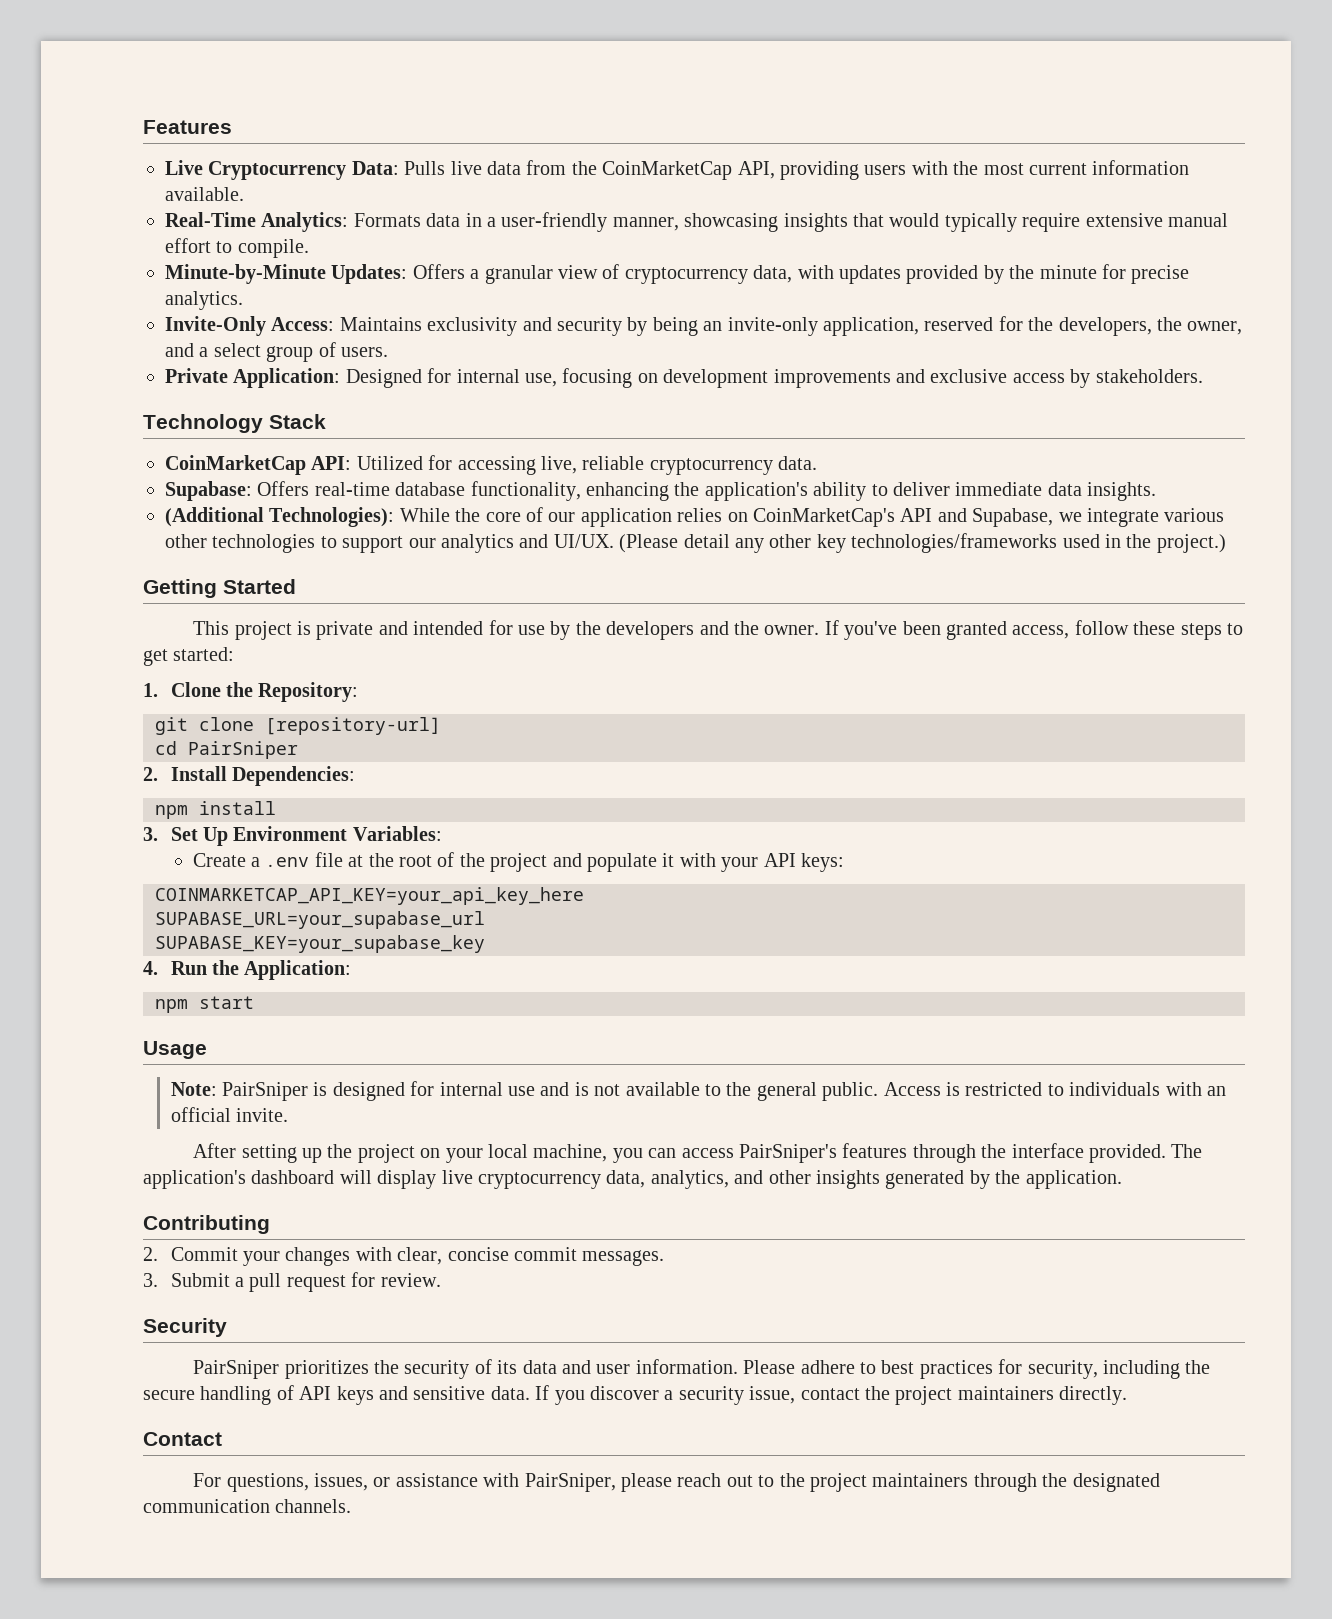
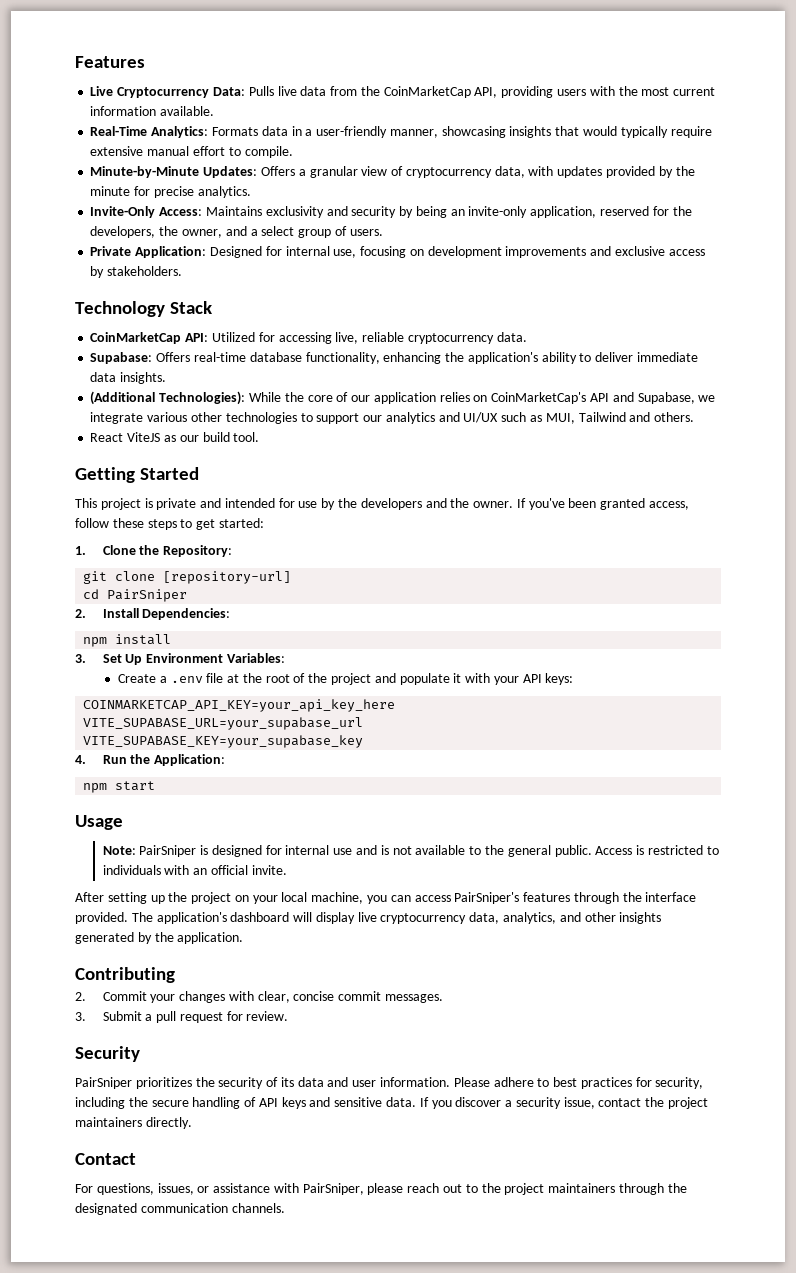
- (Additional Technologies): While the core of our application relies on CoinMarketCap's API and Supabase, we integrate various other technologies to support our analytics and UI/UX. (Please detail any other key technologies/frameworks used in the project.)
+ (Additional Technologies): While the core of our application relies on CoinMarketCap's API and Supabase, we integrate various other technologies to support our analytics and UI/UX such as MUI, Tailwind and others.
+ React ViteJS as our build tool.
- SUPABASE_URL=your_supabase_url
- SUPABASE_KEY=your_supabase_key
+ VITE_SUPABASE_URL=your_supabase_url
+ VITE_SUPABASE_KEY=your_supabase_key

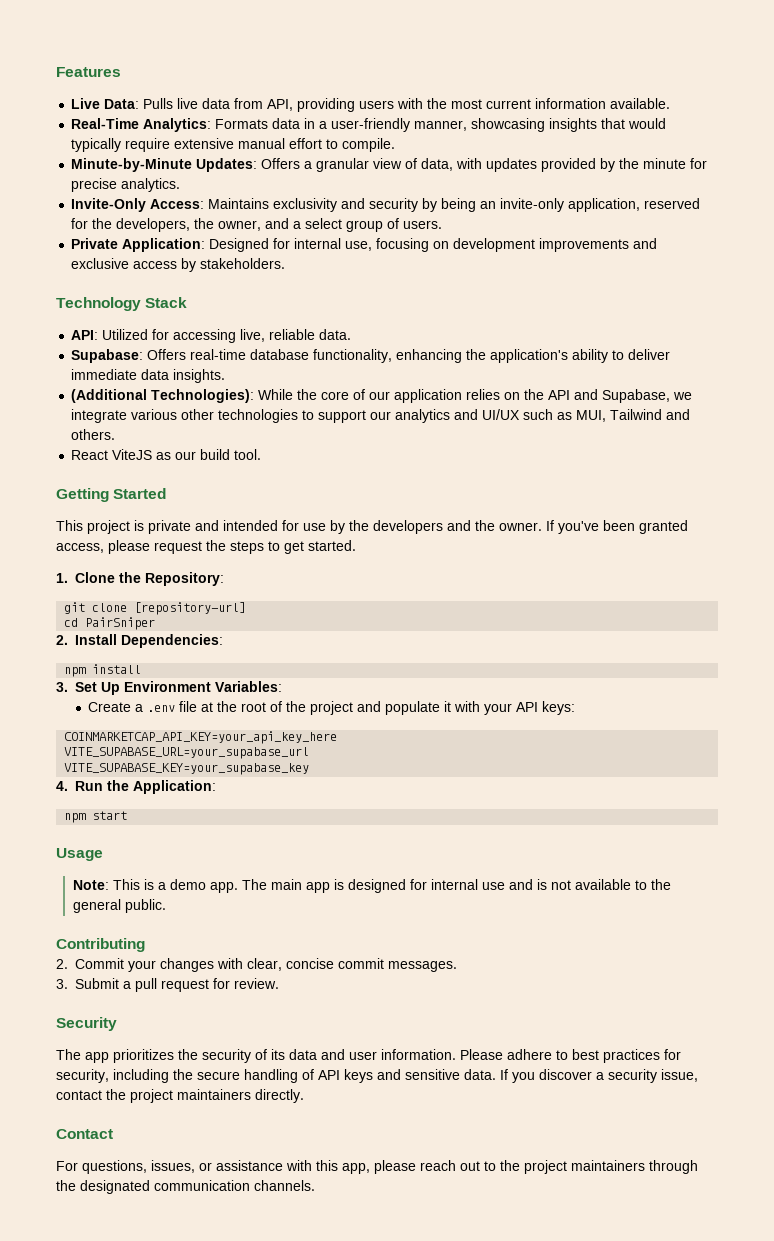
- Live Cryptocurrency Data: Pulls live data from the CoinMarketCap API, providing users with the most current information available.
+ Live Data: Pulls live data from API, providing users with the most current information available.
- Minute-by-Minute Updates: Offers a granular view of cryptocurrency data, with updates provided by the minute for precise analytics.
+ Minute-by-Minute Updates: Offers a granular view of data, with updates provided by the minute for precise analytics.
- CoinMarketCap API: Utilized for accessing live, reliable cryptocurrency data.
+ API: Utilized for accessing live, reliable data.
- (Additional Technologies): While the core of our application relies on CoinMarketCap's API and Supabase, we integrate various other technologies to support our analytics and UI/UX such as MUI, Tailwind and others.
+ (Additional Technologies): While the core of our application relies on the API and Supabase, we integrate various other technologies to support our analytics and UI/UX such as MUI, Tailwind and others.
- If you've been granted access, follow these steps to get started:
+ If you've been granted access, please request the steps to get started.
- Note: PairSniper is designed for internal use and is not available to the general public. Access is restricted to individuals with an official invite.
- After setting up the project on your local machine, you can access PairSniper's features through the interface provided. The application's dashboard will display live cryptocurrency data, analytics, and other insights generated by the application.
+ Note: This is a demo app. The main app is designed for internal use and is not available to the general public.
- PairSniper prioritizes the security of its data and user information.
+ The app prioritizes the security of its data and user information.
- For questions, issues, or assistance with PairSniper, please reach out to the project maintainers through the designated communication channels.
+ For questions, issues, or assistance with this app, please reach out to the project maintainers through the designated communication channels.

